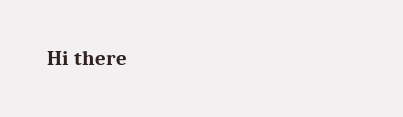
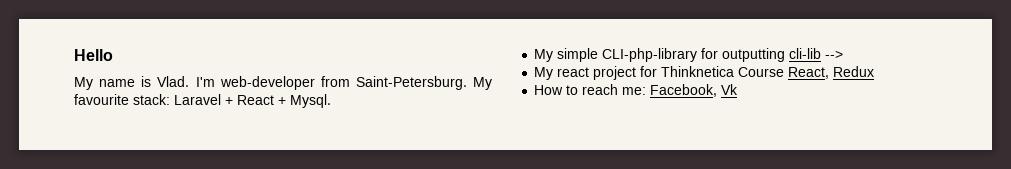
- Hi there
+ Hello
+ My name is Vlad. I'm web-developer from Saint-Petersburg. My favourite stack: Laravel + React + Mysql.
+ My simple CLI-php-library for outputting cli-lib -->
+ My react project for Thinknetica Course React, Redux
+ How to reach me: Facebook, Vk

